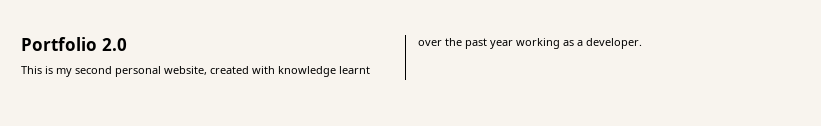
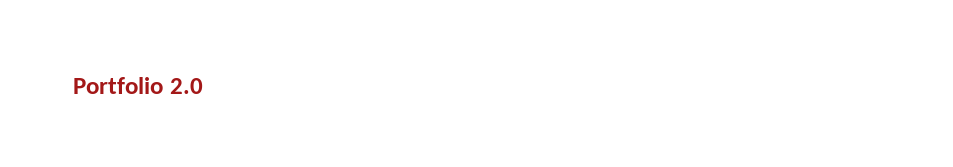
- This is my second personal website, created with knowledge learnt over the past year working as a developer.

